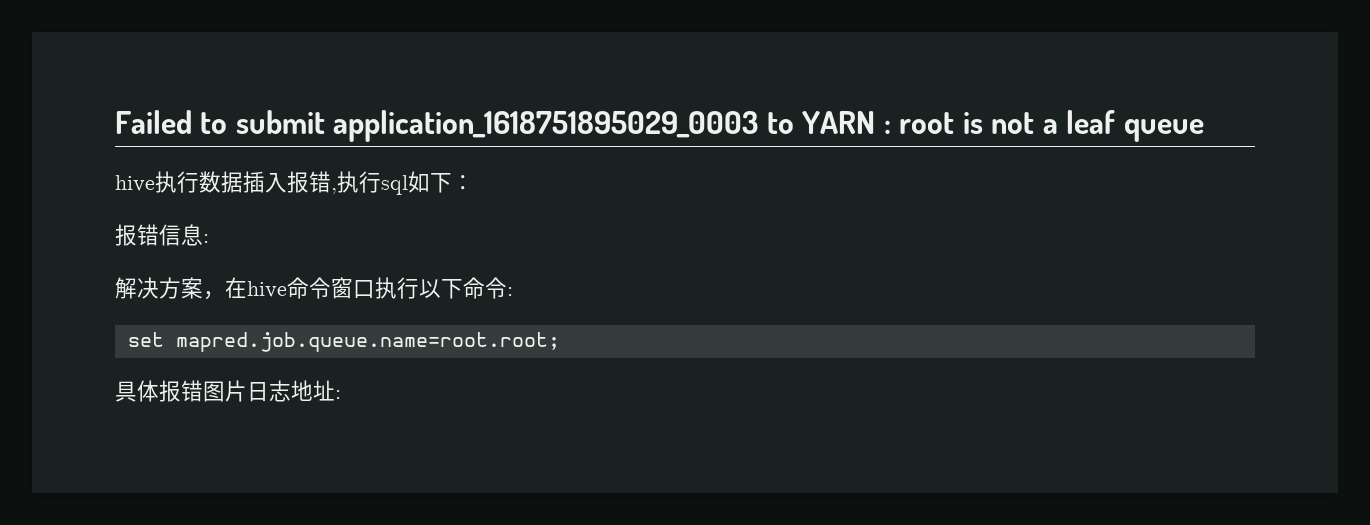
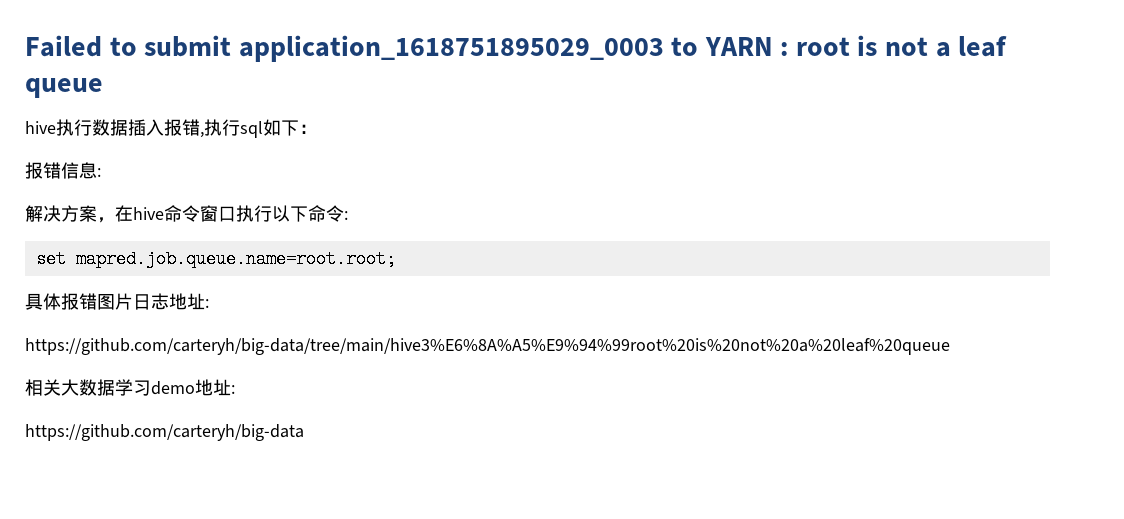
+ https://github.com/carteryh/big-data/tree/main/hive3%E6%8A%A5%E9%94%99root%20is%20not%20a%20leaf%20queue
+ 相关大数据学习demo地址:
+ https://github.com/carteryh/big-data

